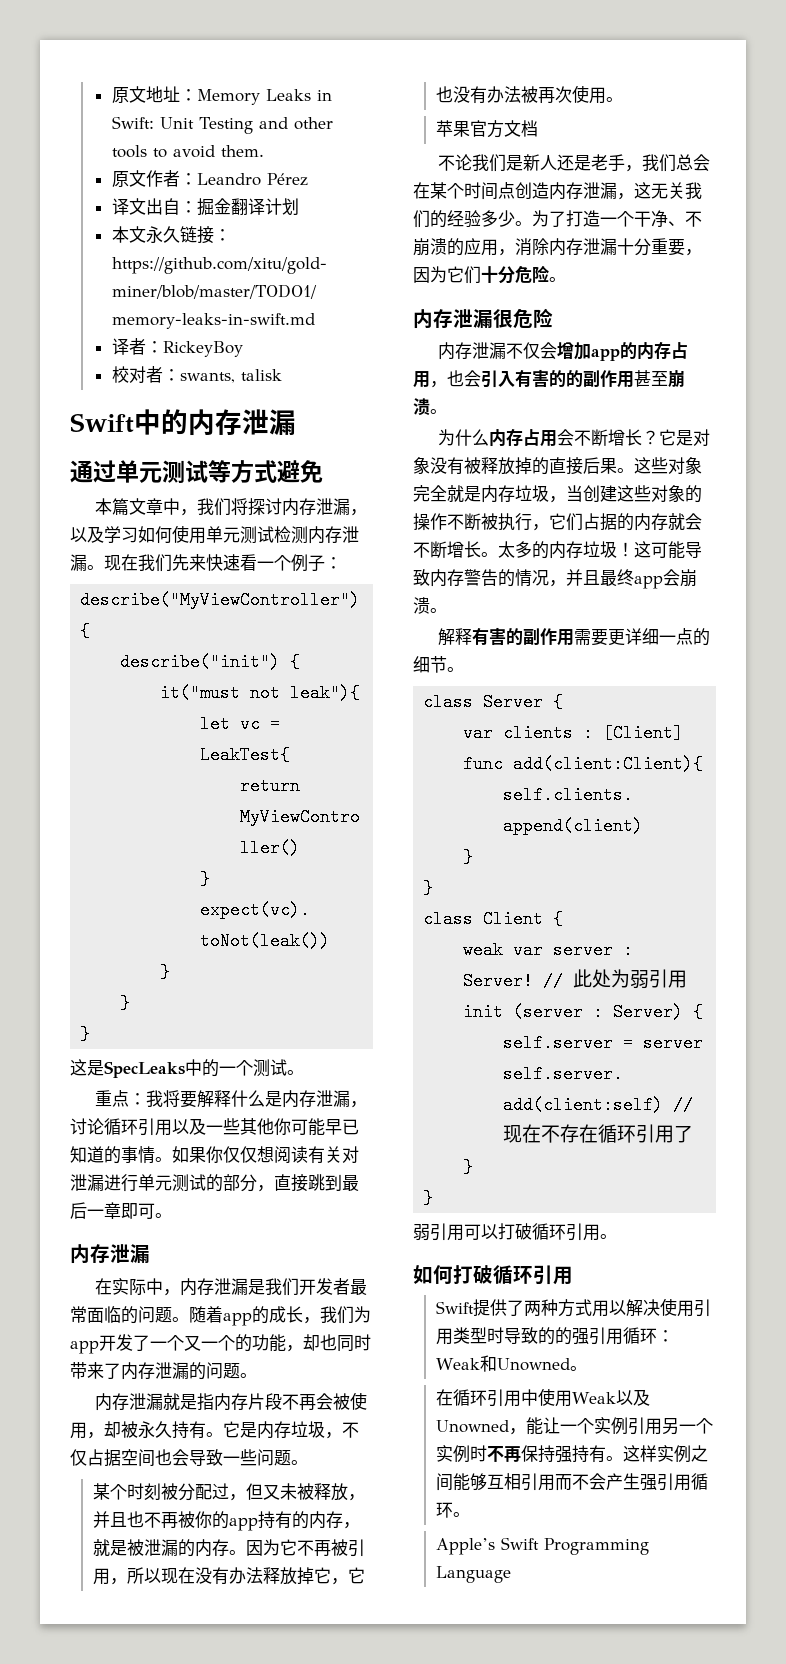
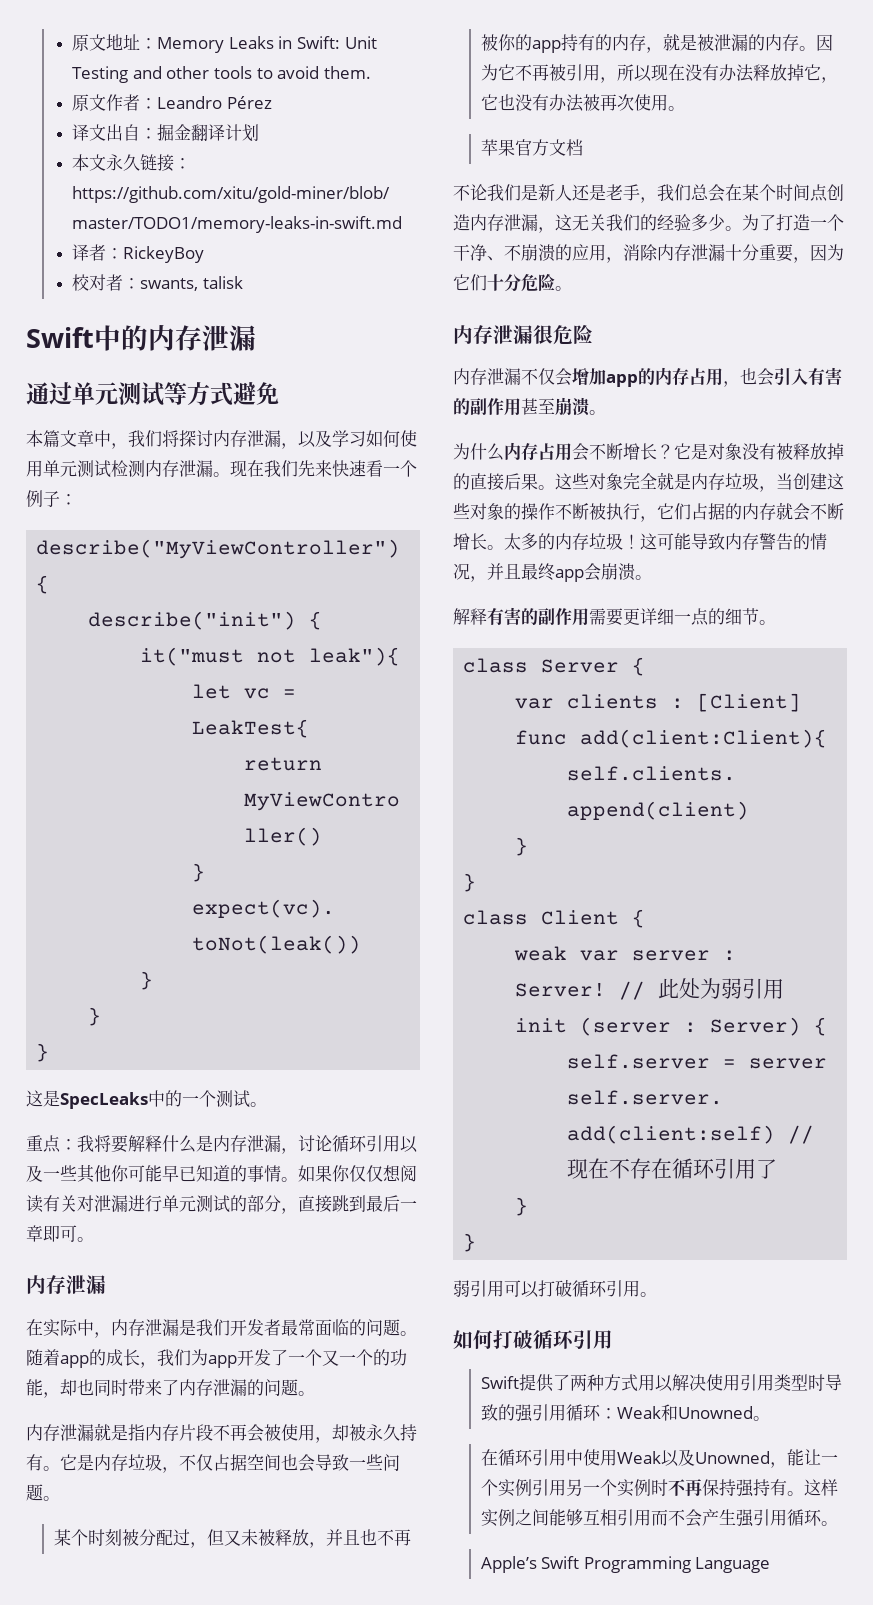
- 内存泄漏不仅会增加app的内存占用，也会引入有害的的副作用甚至崩溃。
+ 内存泄漏不仅会增加app的内存占用，也会引入有害的副作用甚至崩溃。
- Swift提供了两种方式用以解决使用引用类型时导致的的强引用循环：Weak和Unowned。
+ Swift提供了两种方式用以解决使用引用类型时导致的强引用循环：Weak和Unowned。

